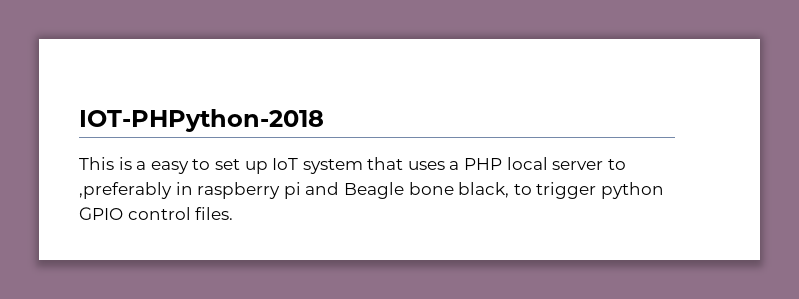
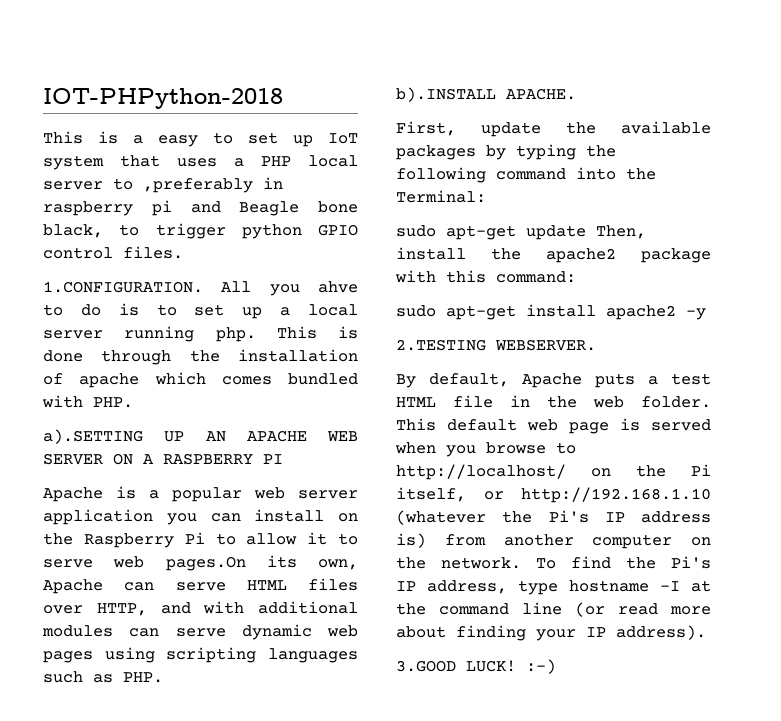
+ 1.CONFIGURATION. All you ahve to do is to set up a local server running php. This is done through the installation of apache which comes bundled with PHP.
+ a).SETTING UP AN APACHE WEB SERVER ON A RASPBERRY PI
+ Apache is a popular web server application you can install on the Raspberry Pi to allow it to serve web pages.On its own, Apache can serve HTML files over HTTP, and with additional modules can serve dynamic web pages using scripting languages such as PHP.
+ b).INSTALL APACHE.
+ First, update the available packages by typing the following command into the Terminal:
+ sudo apt-get update Then, install the apache2 package with this command:
+ sudo apt-get install apache2 -y
+ 2.TESTING WEBSERVER.
+ By default, Apache puts a test HTML file in the web folder. This default web page is served when you browse to http://localhost/ on the Pi itself, or http://192.168.1.10 (whatever the Pi's IP address is) from another computer on the network. To find the Pi's IP address, type hostname -I at the command line (or read more about finding your IP address).
+ 3.GOOD LUCK! :-)

